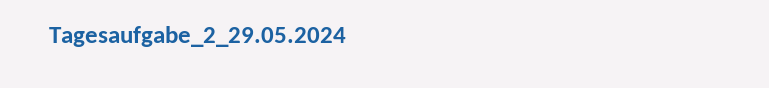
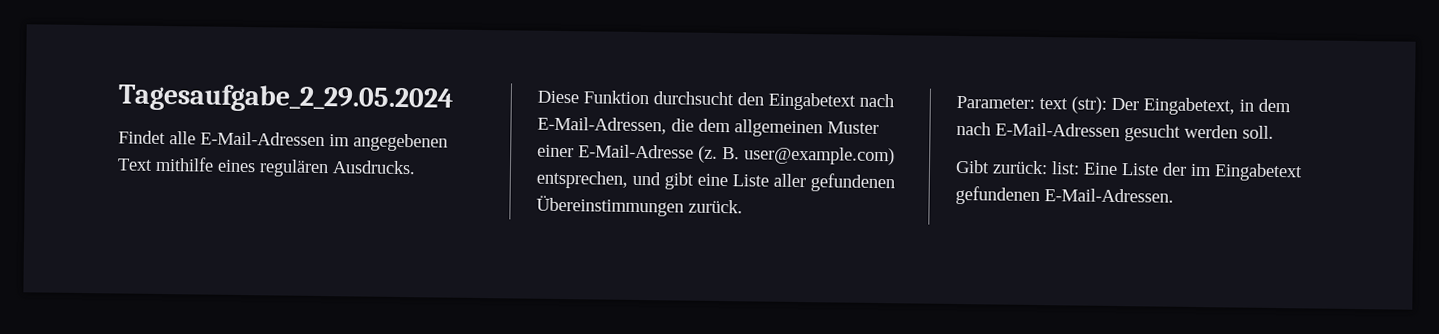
+ Findet alle E-Mail-Adressen im angegebenen Text mithilfe eines regulären Ausdrucks.
+ Diese Funktion durchsucht den Eingabetext nach E-Mail-Adressen, die dem allgemeinen Muster einer E-Mail-Adresse (z. B. user@example.com) entsprechen, und gibt eine Liste aller gefundenen Übereinstimmungen zurück.
+ Parameter: text (str): Der Eingabetext, in dem nach E-Mail-Adressen gesucht werden soll.
+ Gibt zurück: list: Eine Liste der im Eingabetext gefundenen E-Mail-Adressen.

